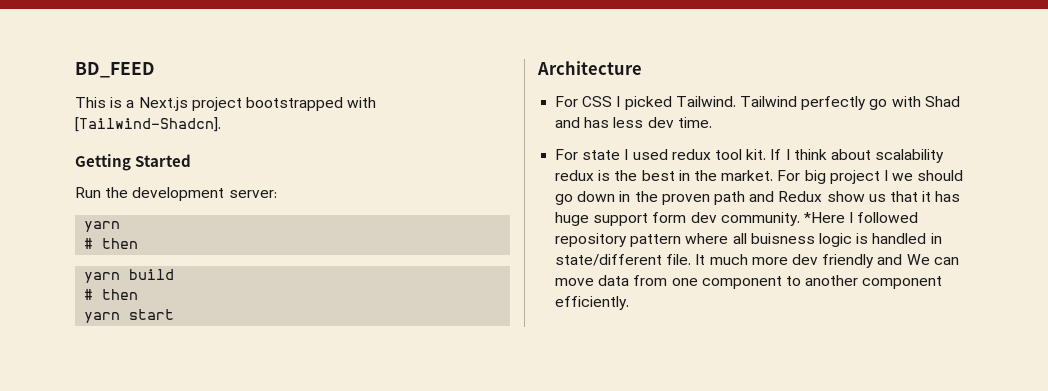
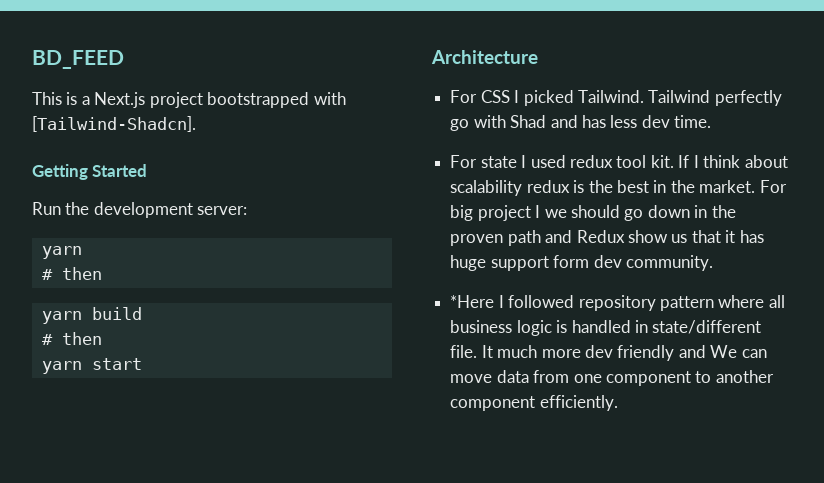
- For big project I we should go down in the proven path and Redux show us that it has huge support form dev community. *Here I followed repository pattern where all buisness logic is handled in state/different file.
+ For big project I we should go down in the proven path and Redux show us that it has huge support form dev community.
+ *Here I followed repository pattern where all business logic is handled in state/different file.

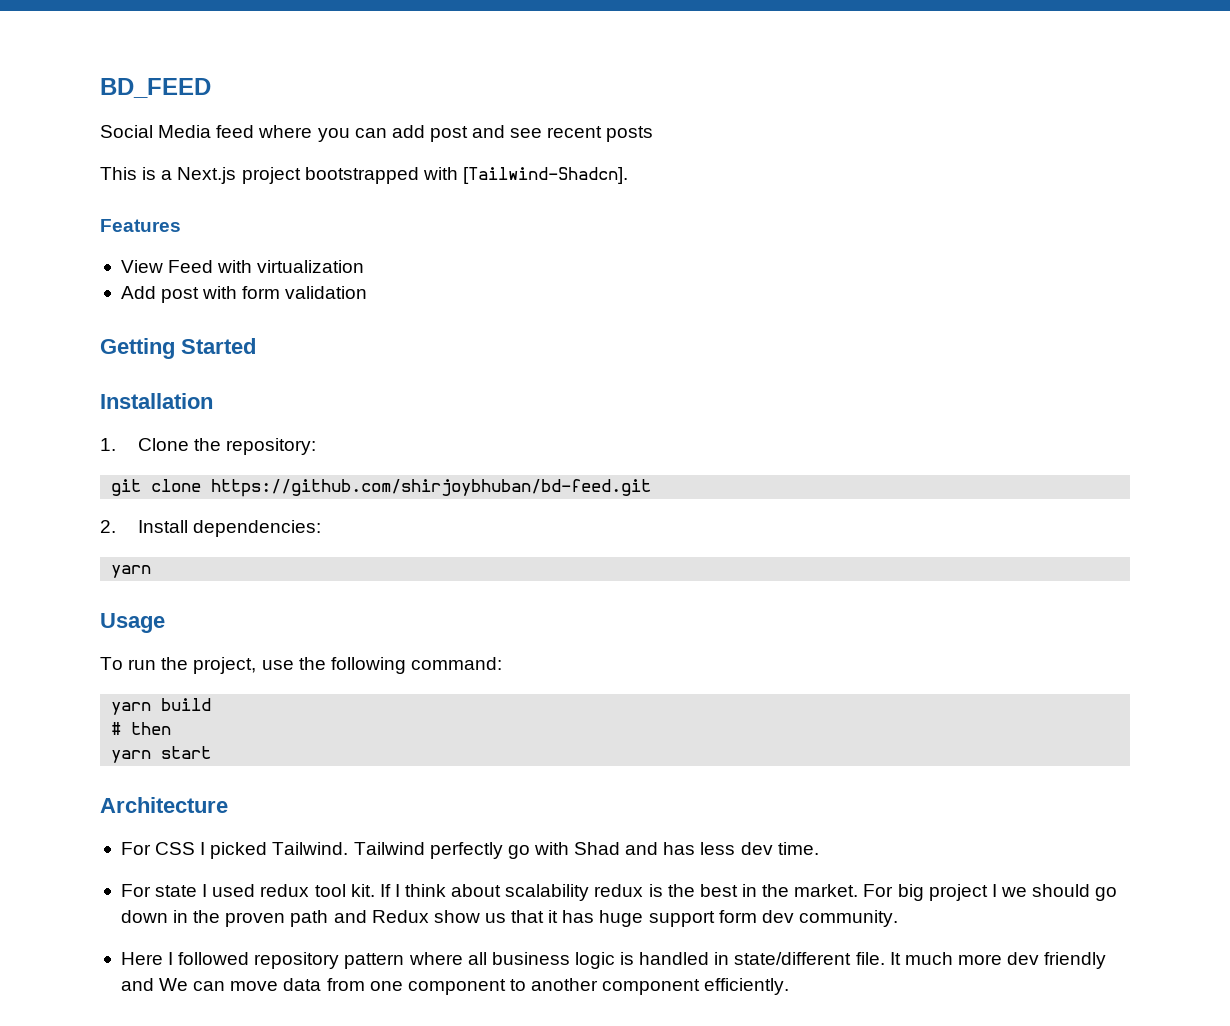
+ Social Media feed where you can add post and see recent posts
+ Features
+ View Feed with virtualization
+ Add post with form validation
  Getting Started
- Run the development server:
+ Installation
+ 1. Clone the repository:
+ git clone https://github.com/shirjoybhuban/bd-feed.git
+ 2. Install dependencies:
  yarn
- # then
+ Usage
+ To run the project, use the following command:
- *Here I followed repository pattern where all business logic is handled in state/different file.
+ Here I followed repository pattern where all business logic is handled in state/different file.

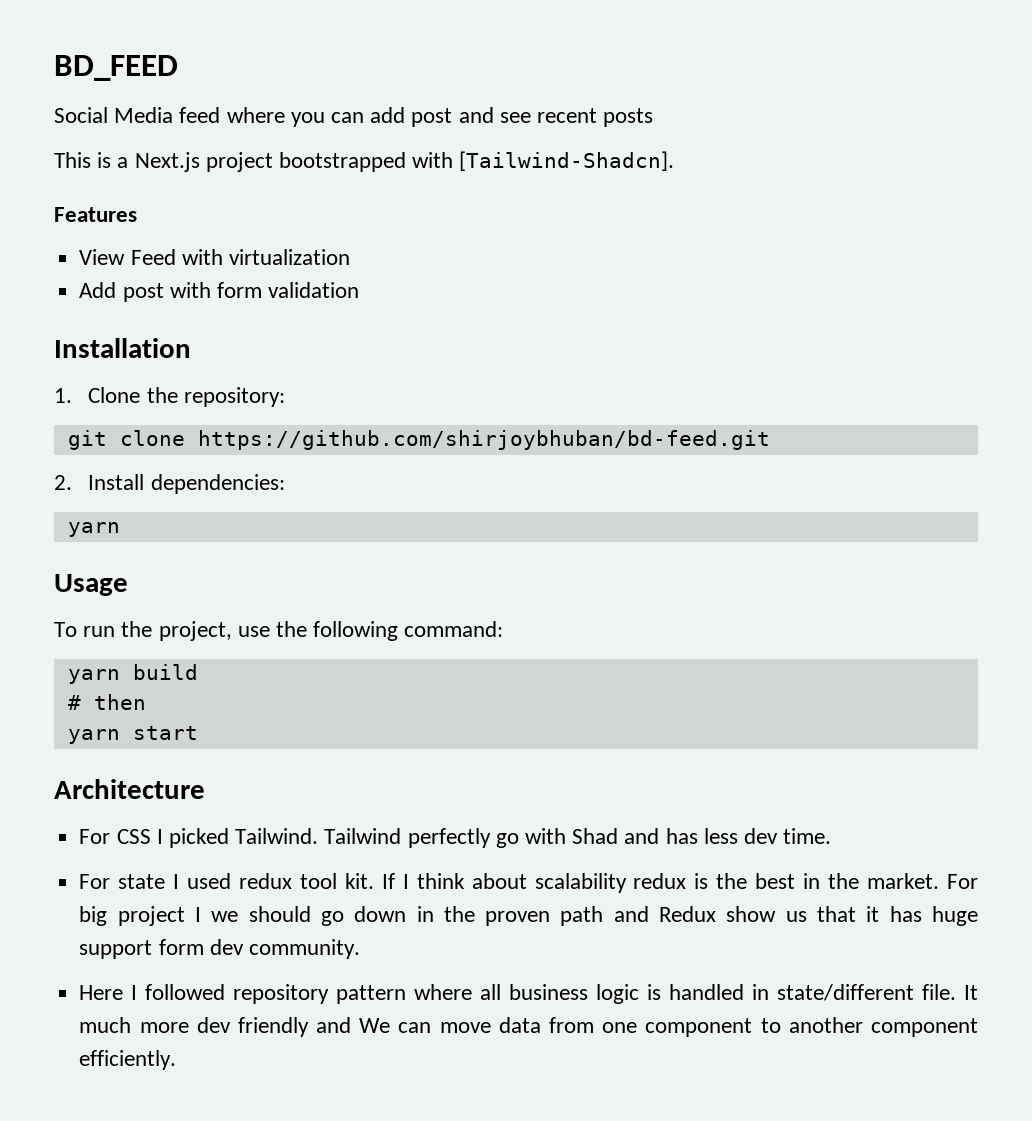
- Getting Started

